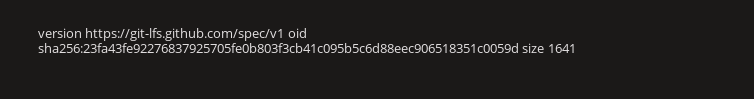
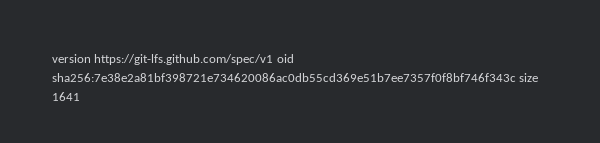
- version https://git-lfs.github.com/spec/v1 oid sha256:23fa43fe92276837925705fe0b803f3cb41c095b5c6d88eec906518351c0059d size 1641
+ version https://git-lfs.github.com/spec/v1 oid sha256:7e38e2a81bf398721e734620086ac0db55cd369e51b7ee7357f0f8bf746f343c size 1641

